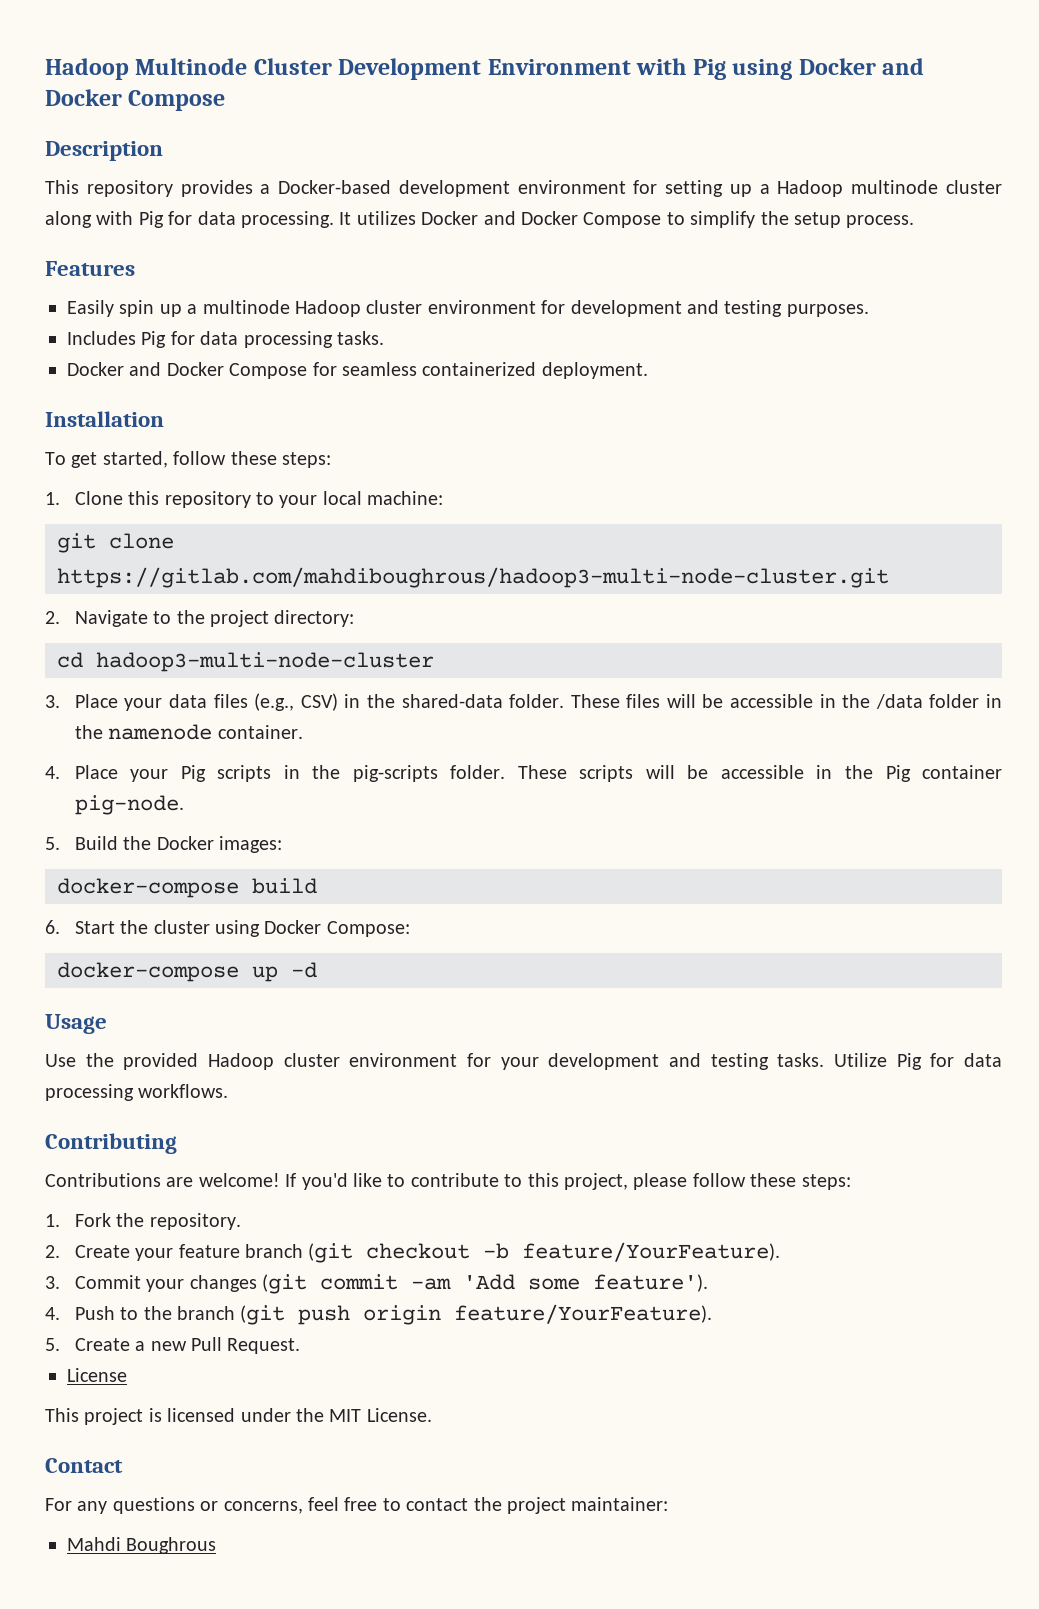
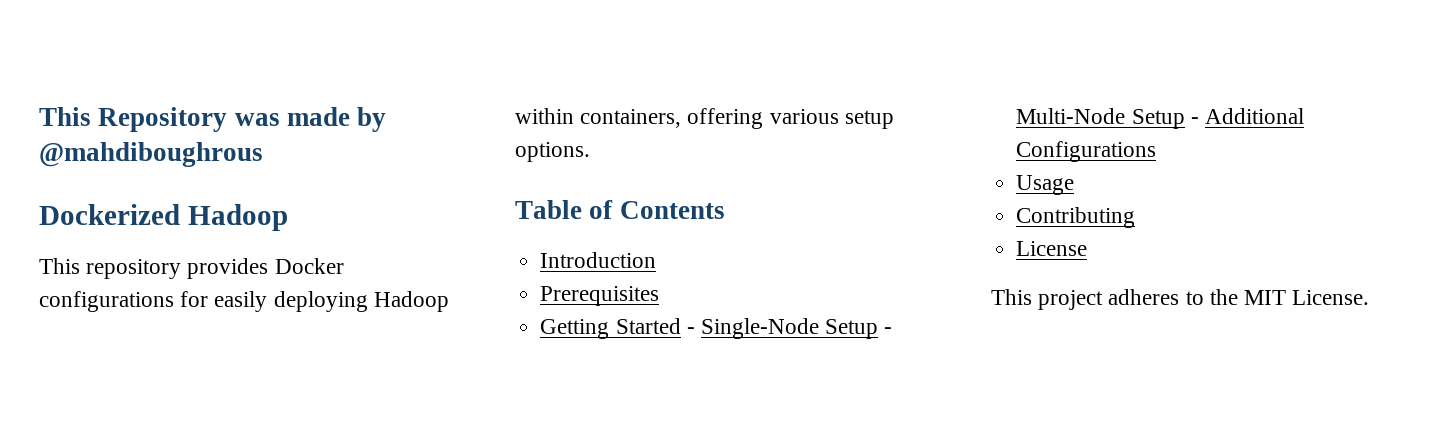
- Hadoop Multinode Cluster Development Environment with Pig using Docker and Docker Compose
- Description
- This repository provides a Docker-based development environment for setting up a Hadoop multinode cluster along with Pig for data processing. It utilizes Docker and Docker Compose to simplify the setup process.
- Features
- Easily spin up a multinode Hadoop cluster environment for development and testing purposes.
- Includes Pig for data processing tasks.
- Docker and Docker Compose for seamless containerized deployment.
- Installation
- To get started, follow these steps:
- 1. Clone this repository to your local machine:
- git clone https://gitlab.com/mahdiboughrous/hadoop3-multi-node-cluster.git
- 2. Navigate to the project directory:
- cd hadoop3-multi-node-cluster
- 3. Place your data files (e.g., CSV) in the shared-data folder. These files will be accessible in the /data folder in the namenode container.
- 4. Place your Pig scripts in the pig-scripts folder. These scripts will be accessible in the Pig container pig-node.
- 5. Build the Docker images:
- docker-compose build
- 6. Start the cluster using Docker Compose:
- docker-compose up -d
+ This Repository was made by @mahdiboughrous
+ Dockerized Hadoop
+ This repository provides Docker configurations for easily deploying Hadoop within containers, offering various setup options.
+ Table of Contents
+ Introduction
+ Prerequisites
+ Getting Started - Single-Node Setup - Multi-Node Setup - Additional Configurations
  Usage
- Use the provided Hadoop cluster environment for your development and testing tasks. Utilize Pig for data processing workflows.
  Contributing
- Contributions are welcome! If you'd like to contribute to this project, please follow these steps:
- 1. Fork the repository.
- 2. Create your feature branch (git checkout -b feature/YourFeature).
- 3. Commit your changes (git commit -am 'Add some feature').
- 4. Push to the branch (git push origin feature/YourFeature).
- 5. Create a new Pull Request.
- This project is licensed under the MIT License.
+ This project adheres to the MIT License.
- Contact
- For any questions or concerns, feel free to contact the project maintainer:
- Mahdi Boughrous

